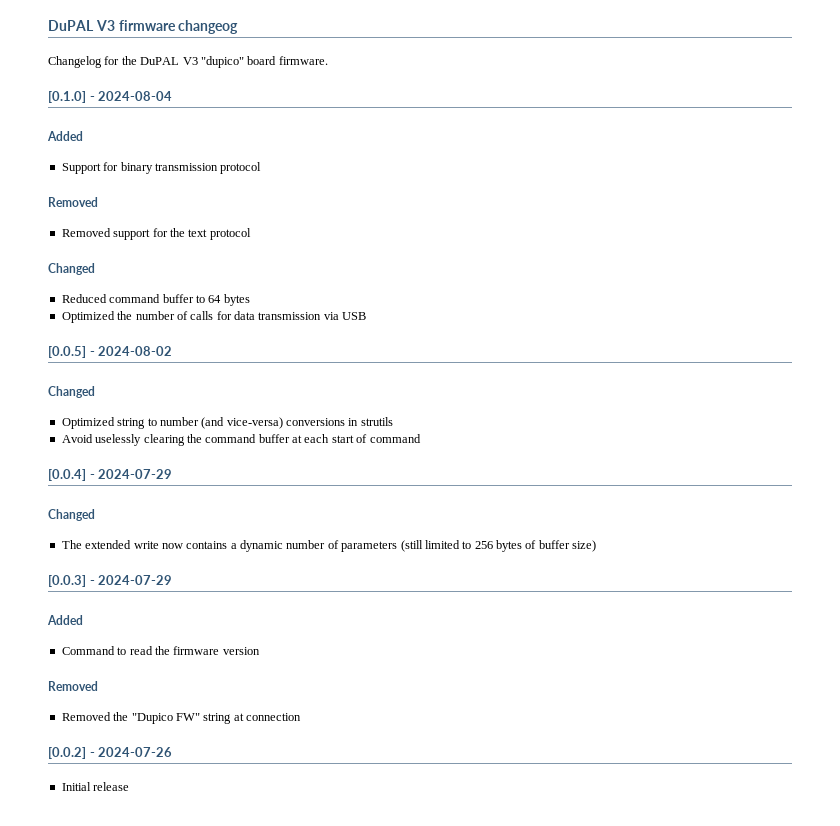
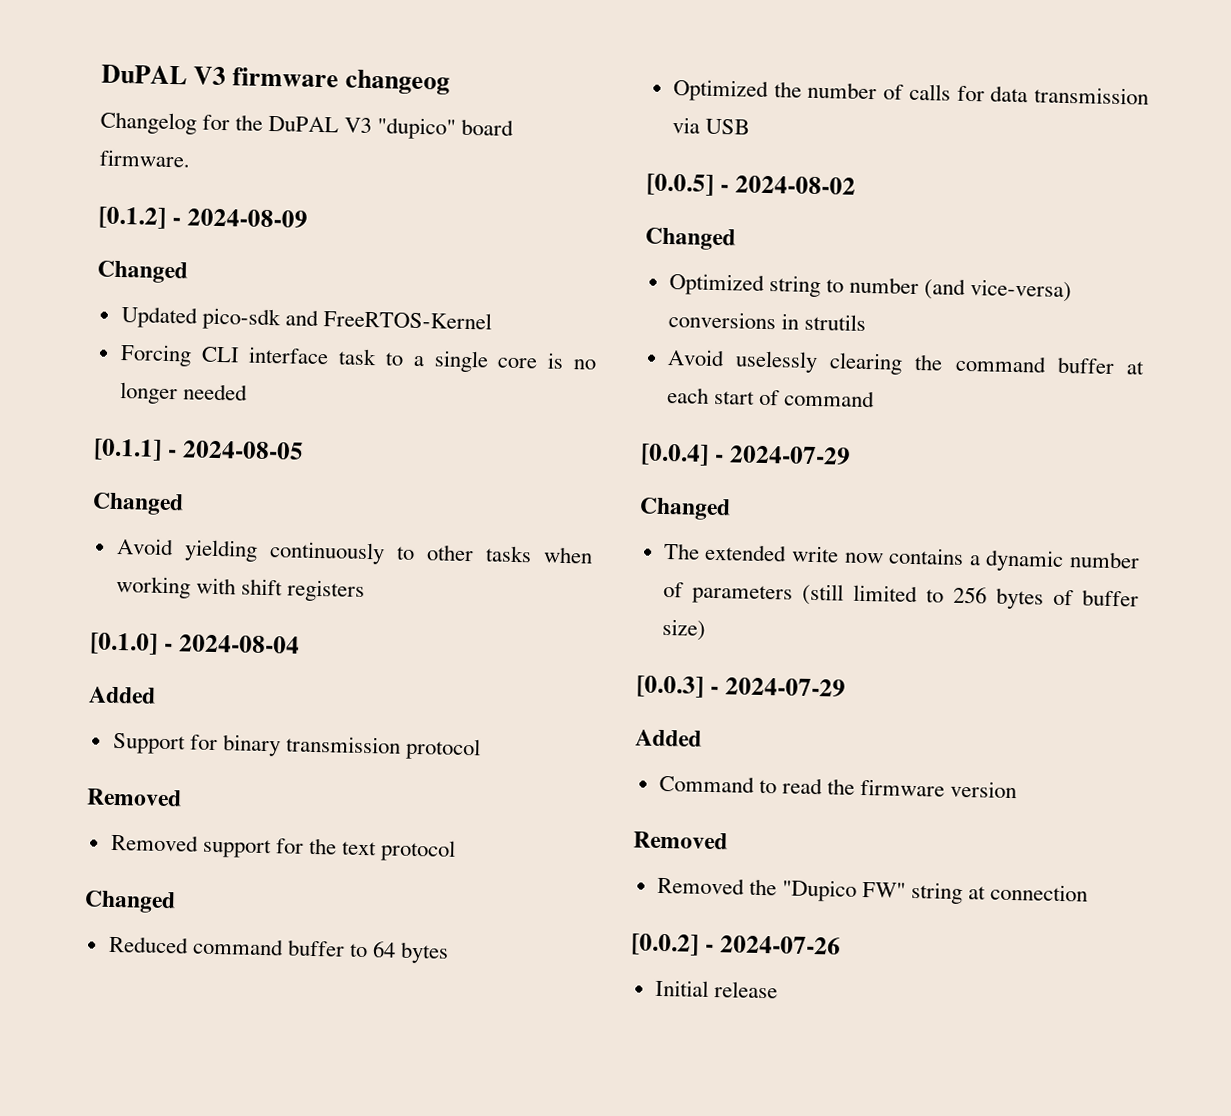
+ [0.1.2] - 2024-08-09
+ Changed
+ Updated pico-sdk and FreeRTOS-Kernel
+ Forcing CLI interface task to a single core is no longer needed
+ [0.1.1] - 2024-08-05
+ Changed
+ Avoid yielding continuously to other tasks when working with shift registers

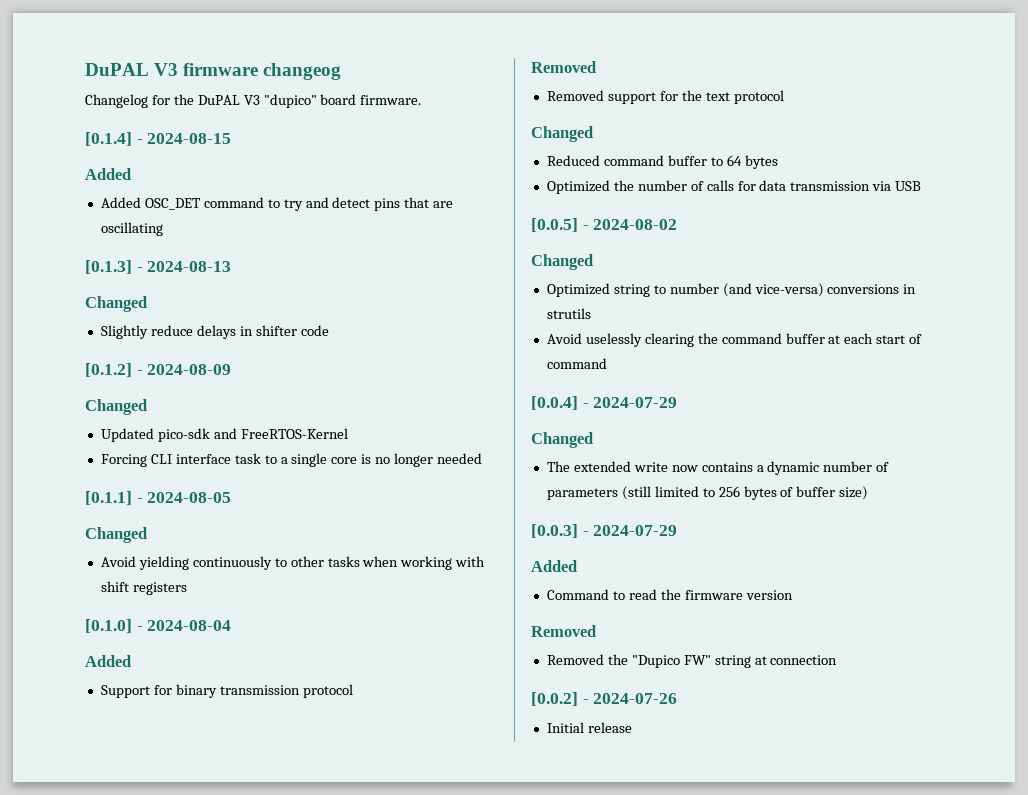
+ [0.1.4] - 2024-08-15
+ Added
+ Added OSC_DET command to try and detect pins that are oscillating
+ [0.1.3] - 2024-08-13
+ Changed
+ Slightly reduce delays in shifter code

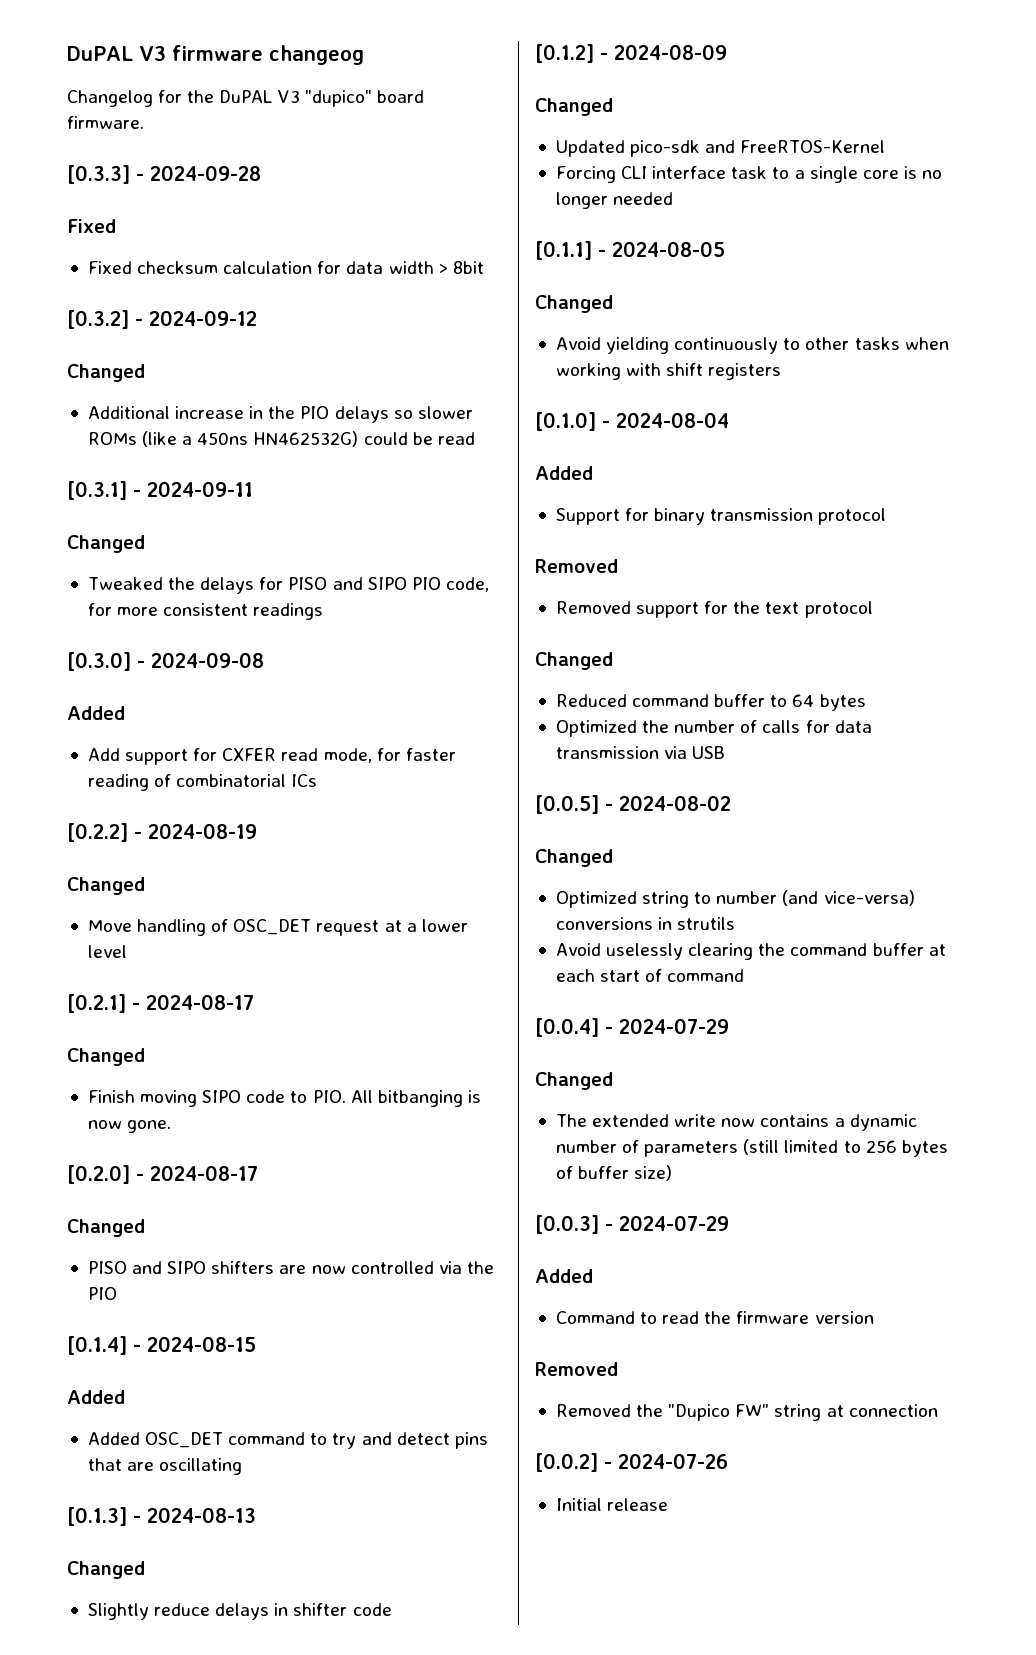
+ [0.3.3] - 2024-09-28
+ Fixed
+ Fixed checksum calculation for data width > 8bit
+ [0.3.2] - 2024-09-12
+ Changed
+ Additional increase in the PIO delays so slower ROMs (like a 450ns HN462532G) could be read
+ [0.3.1] - 2024-09-11
+ Changed
+ Tweaked the delays for PISO and SIPO PIO code, for more consistent readings
+ [0.3.0] - 2024-09-08
+ Added
+ Add support for CXFER read mode, for faster reading of combinatorial ICs
+ [0.2.2] - 2024-08-19
+ Changed
+ Move handling of OSC_DET request at a lower level
+ [0.2.1] - 2024-08-17
+ Changed
+ Finish moving SIPO code to PIO. All bitbanging is now gone.
+ [0.2.0] - 2024-08-17
+ Changed
+ PISO and SIPO shifters are now controlled via the PIO

